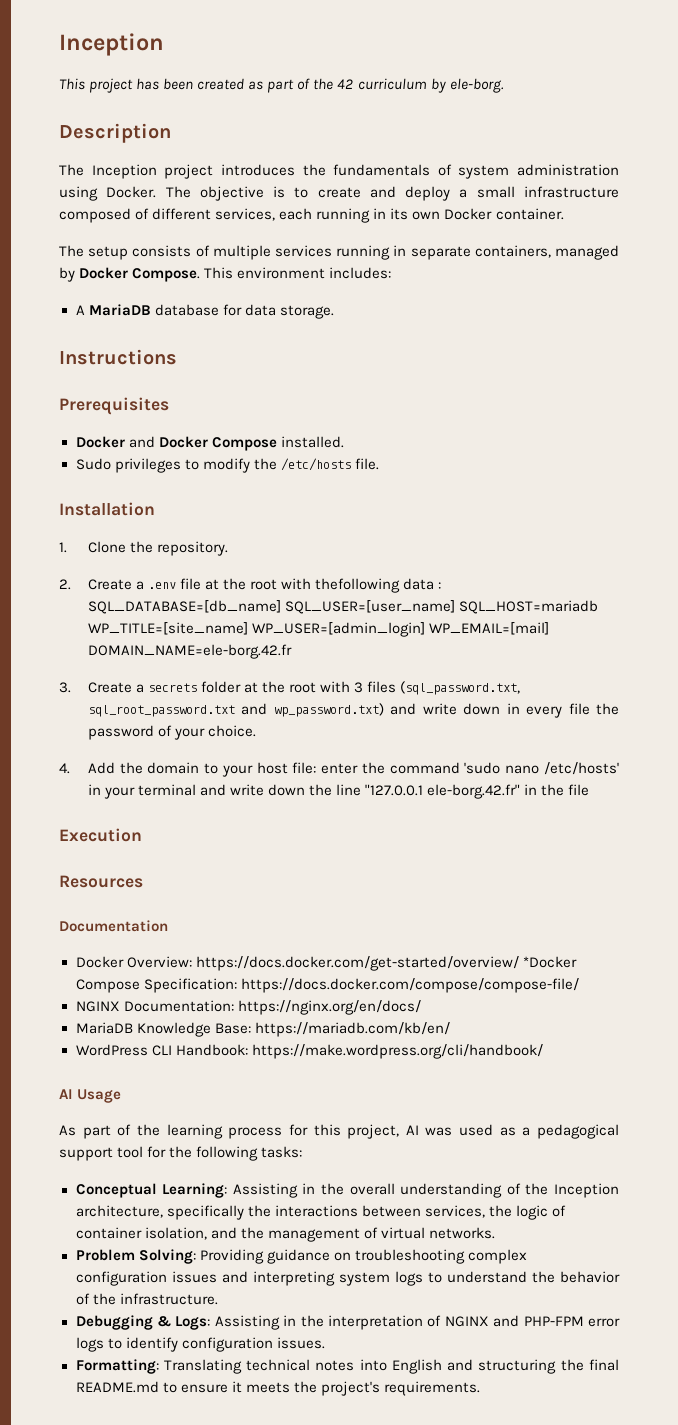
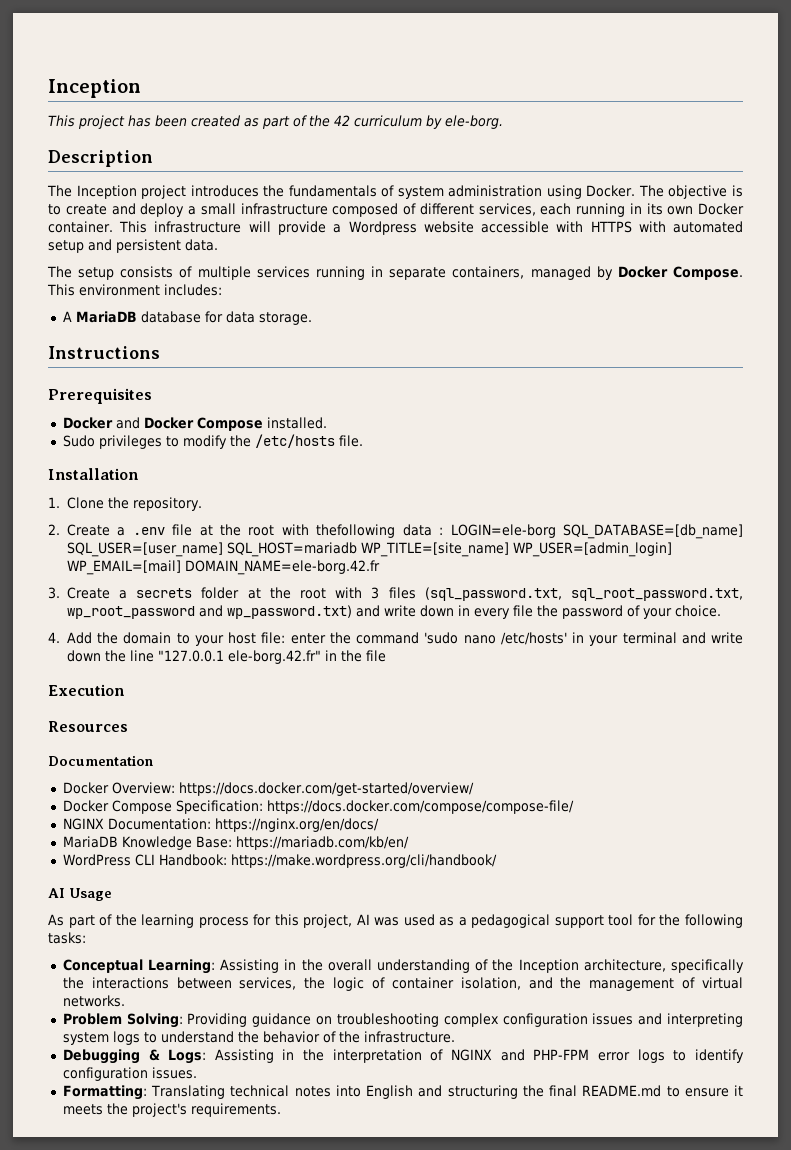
+ This infrastructure will provide a Wordpress website accessible with HTTPS with automated setup and persistent data.
- 2. Create a .env file at the root with thefollowing data : SQL_DATABASE=[db_name] SQL_USER=[user_name] SQL_HOST=mariadb WP_TITLE=[site_name] WP_USER=[admin_login] WP_EMAIL=[mail] DOMAIN_NAME=ele-borg.42.fr
+ 2. Create a .env file at the root with thefollowing data : LOGIN=ele-borg SQL_DATABASE=[db_name] SQL_USER=[user_name] SQL_HOST=mariadb WP_TITLE=[site_name] WP_USER=[admin_login] WP_EMAIL=[mail] DOMAIN_NAME=ele-borg.42.fr
- 3. Create a secrets folder at the root with 3 files (sql_password.txt, sql_root_password.txt and wp_password.txt) and write down in every file the password of your choice.
+ 3. Create a secrets folder at the root with 3 files (sql_password.txt, sql_root_password.txt, wp_root_password and wp_password.txt) and write down in every file the password of your choice.
- Docker Overview: https://docs.docker.com/get-started/overview/ *Docker Compose Specification: https://docs.docker.com/compose/compose-file/
+ Docker Overview: https://docs.docker.com/get-started/overview/
+ Docker Compose Specification: https://docs.docker.com/compose/compose-file/

